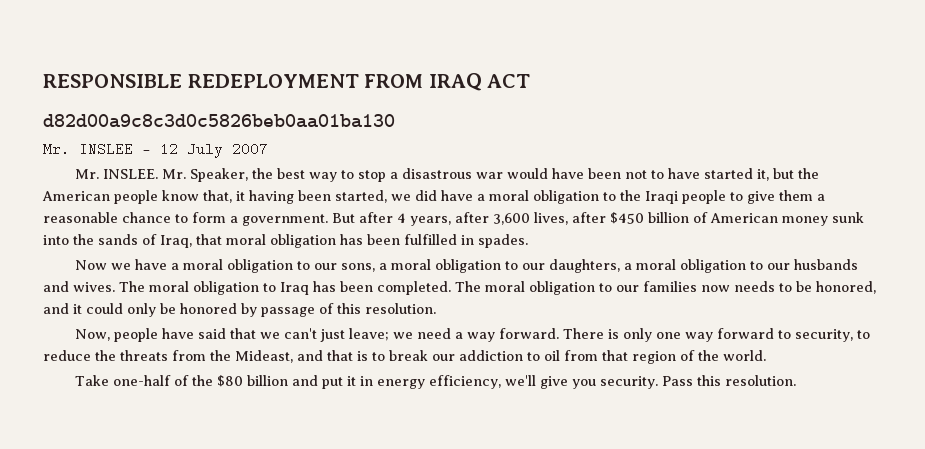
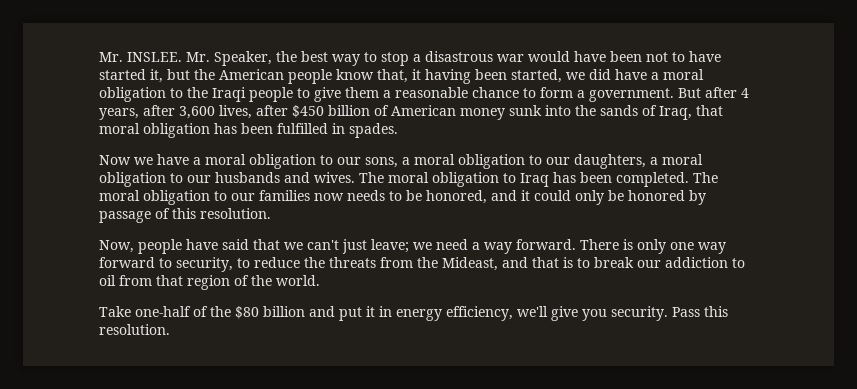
- RESPONSIBLE REDEPLOYMENT FROM IRAQ ACT
- d82d00a9c8c3d0c5826beb0aa01ba130
- Mr. INSLEE — 12 July 2007

